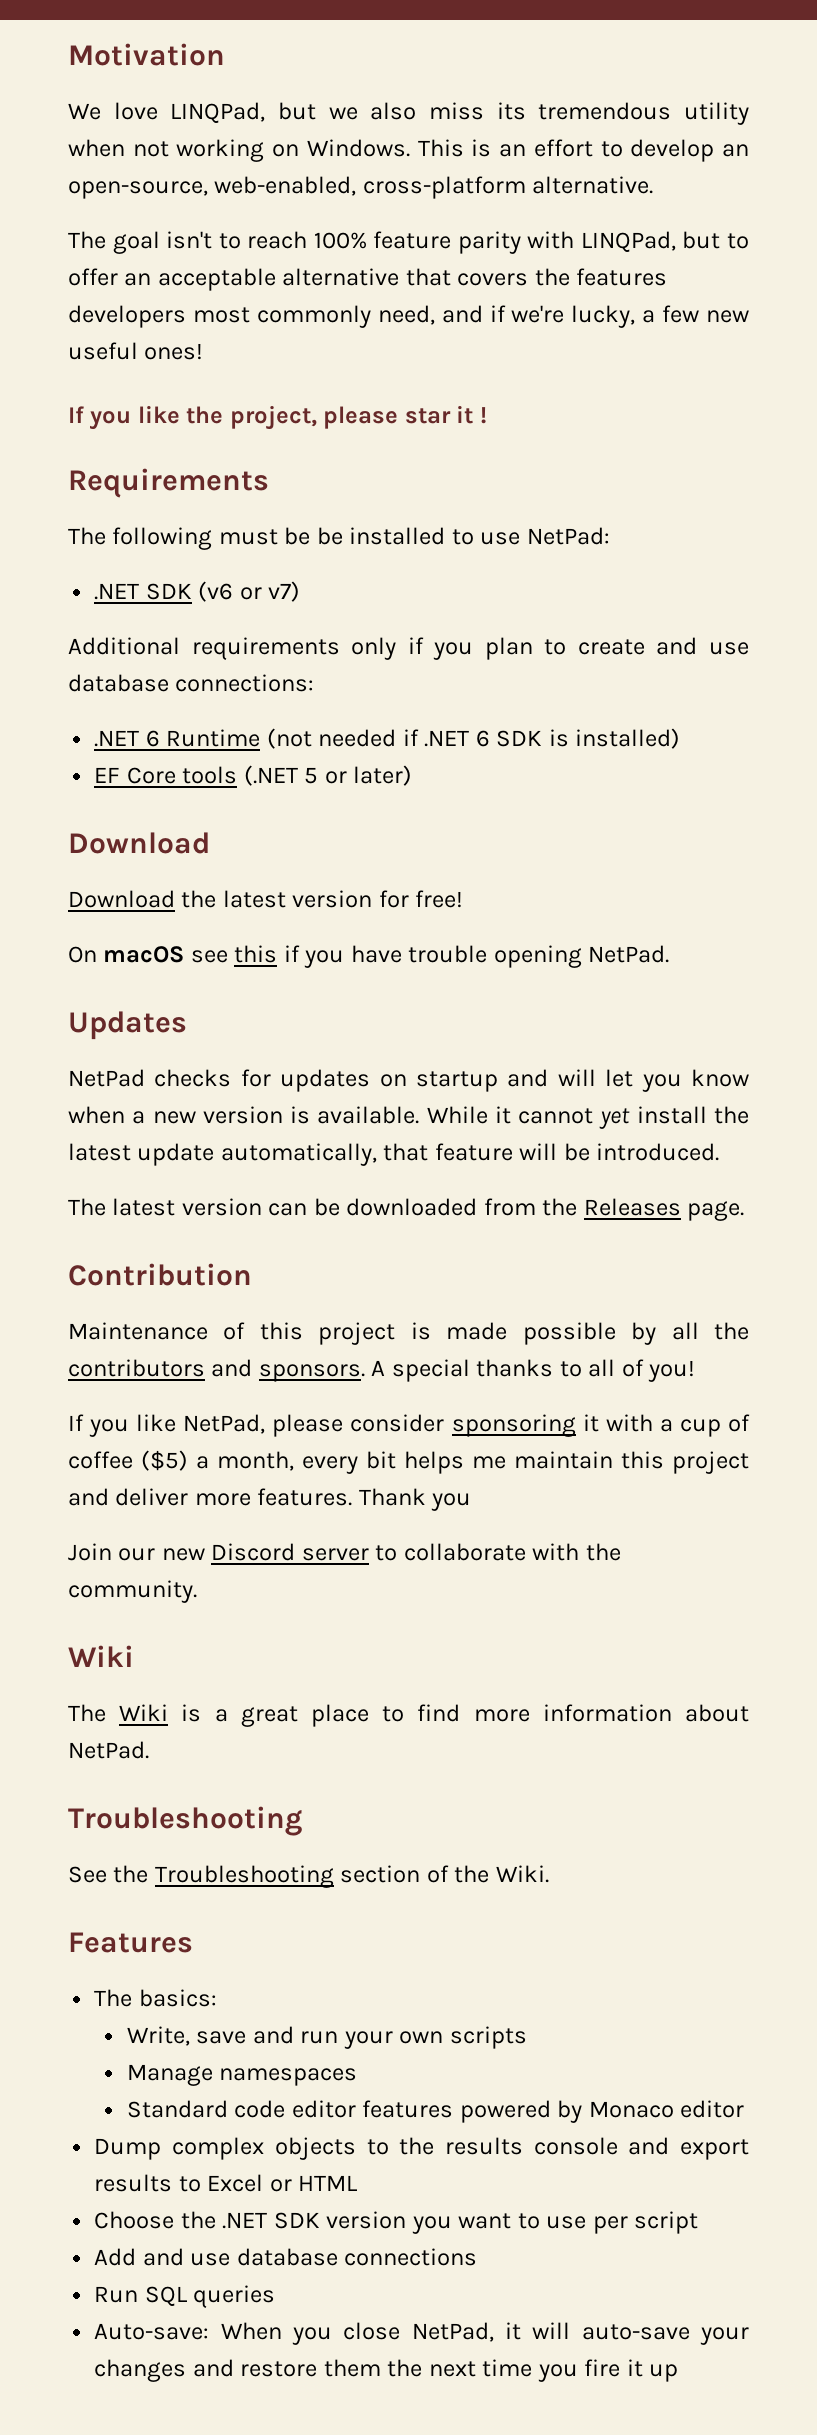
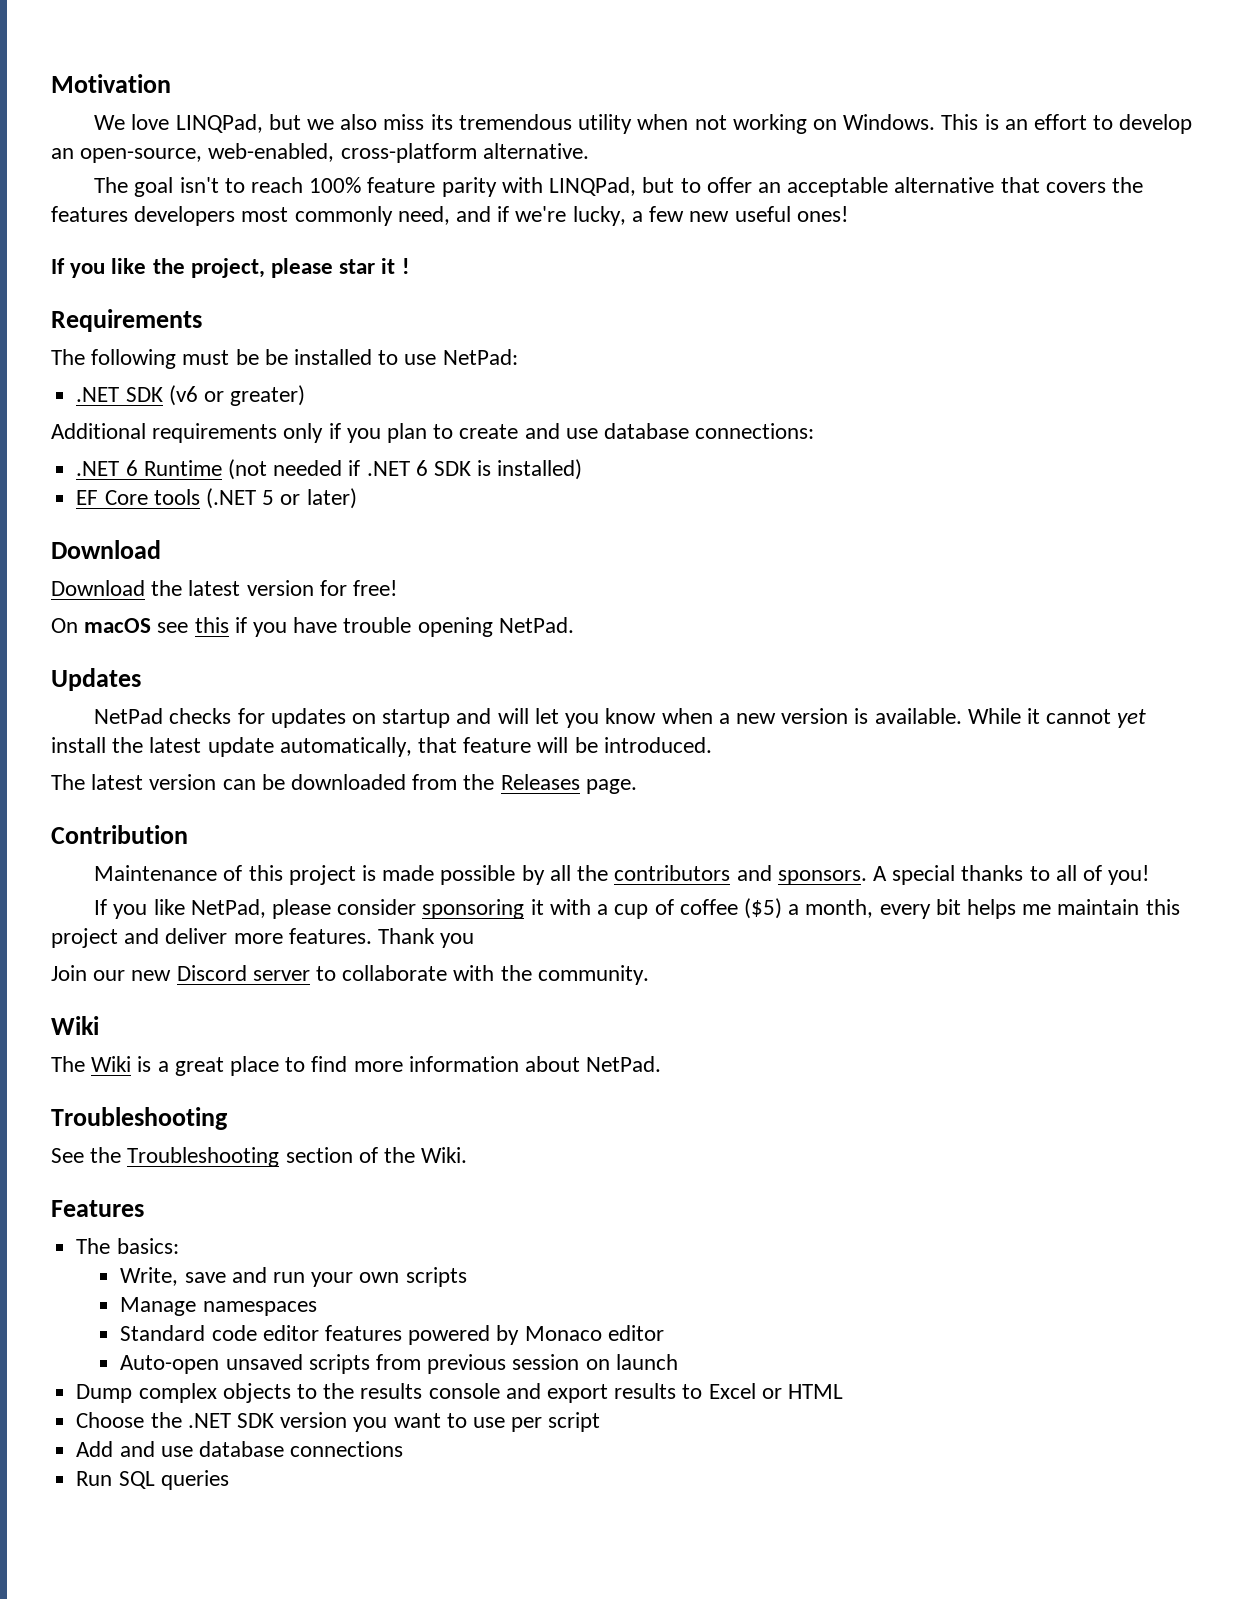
- .NET SDK (v6 or v7)
+ .NET SDK (v6 or greater)
+ Auto-open unsaved scripts from previous session on launch
- Auto-save: When you close NetPad, it will auto-save your changes and restore them the next time you fire it up

